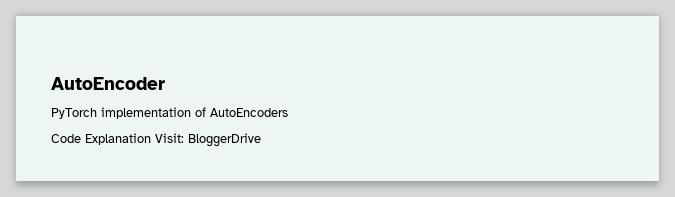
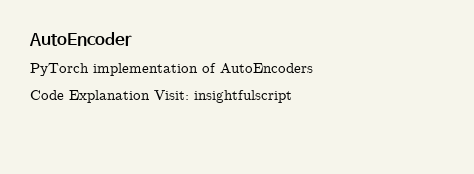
- Code Explanation Visit: BloggerDrive
+ Code Explanation Visit: insightfulscript

